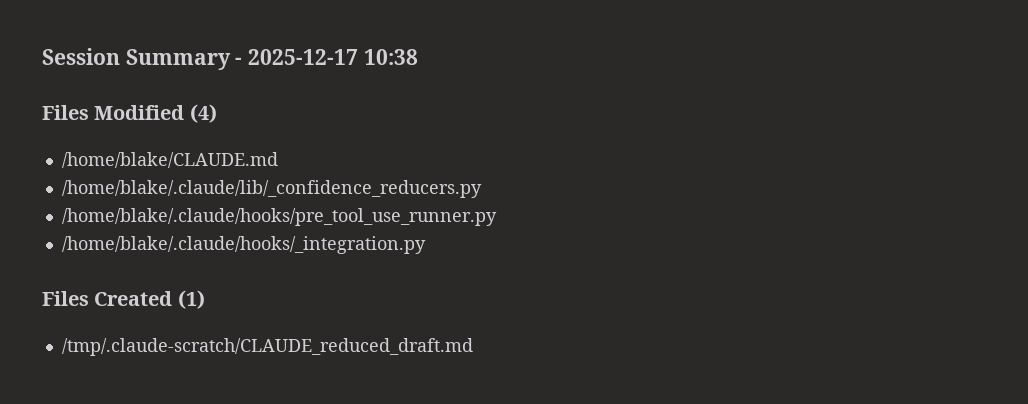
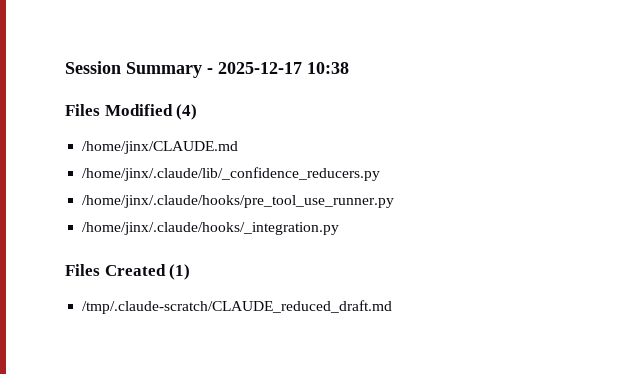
- /home/blake/CLAUDE.md
- /home/blake/.claude/lib/_confidence_reducers.py
- /home/blake/.claude/hooks/pre_tool_use_runner.py
- /home/blake/.claude/hooks/_integration.py
+ /home/jinx/CLAUDE.md
+ /home/jinx/.claude/lib/_confidence_reducers.py
+ /home/jinx/.claude/hooks/pre_tool_use_runner.py
+ /home/jinx/.claude/hooks/_integration.py

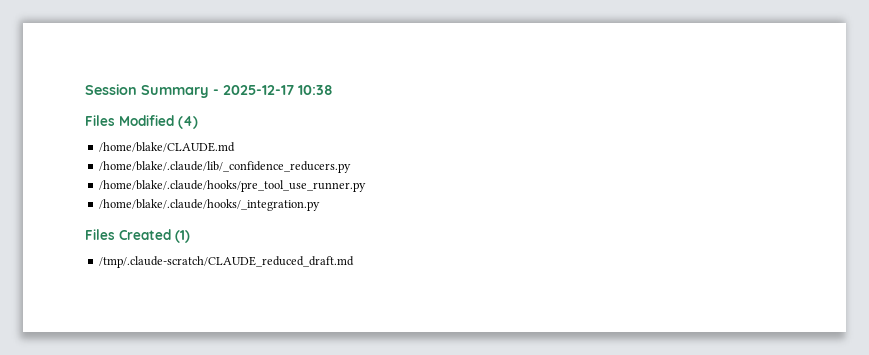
- /home/jinx/CLAUDE.md
- /home/jinx/.claude/lib/_confidence_reducers.py
- /home/jinx/.claude/hooks/pre_tool_use_runner.py
- /home/jinx/.claude/hooks/_integration.py
+ /home/blake/CLAUDE.md
+ /home/blake/.claude/lib/_confidence_reducers.py
+ /home/blake/.claude/hooks/pre_tool_use_runner.py
+ /home/blake/.claude/hooks/_integration.py

